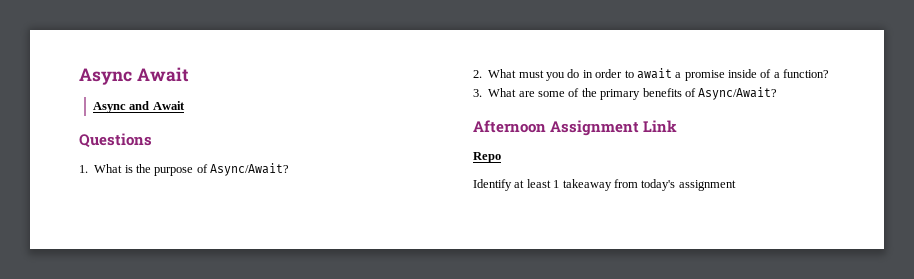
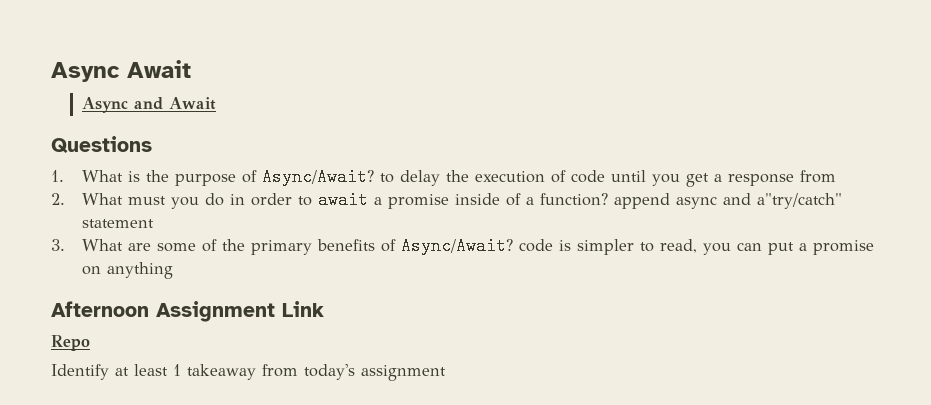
- 1. What is the purpose of Async/Await?
+ 1. What is the purpose of Async/Await? to delay the execution of code until you get a response from
- 2. What must you do in order to await a promise inside of a function?
+ 2. What must you do in order to await a promise inside of a function? append async and a"try/catch" statement
- 3. What are some of the primary benefits of Async/Await?
+ 3. What are some of the primary benefits of Async/Await? code is simpler to read, you can put a promise on anything

